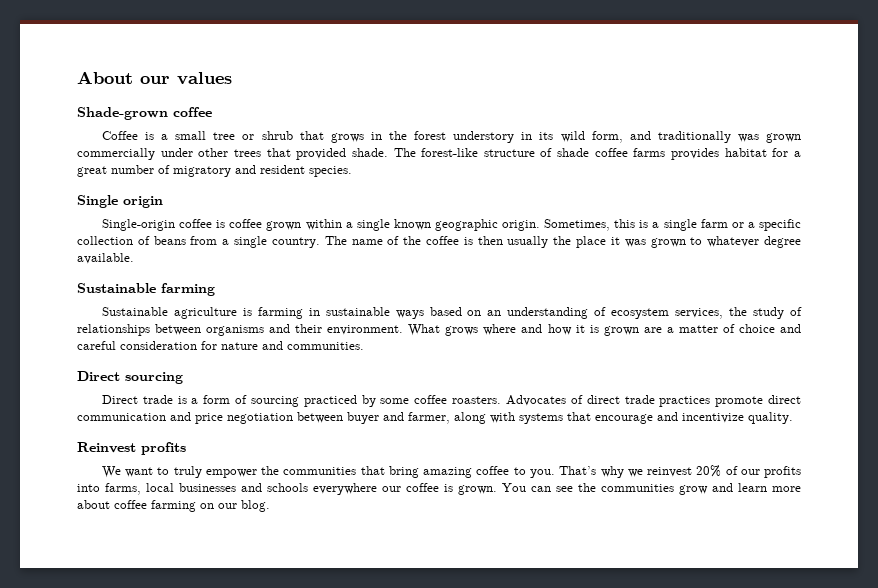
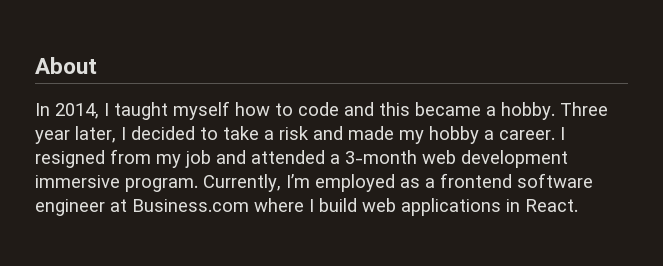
- About our values
- Shade-grown coffee
- Coffee is a small tree or shrub that grows in the forest understory in its wild form, and traditionally was grown commercially under other trees that provided shade. The forest-like structure of shade coffee farms provides habitat for a great number of migratory and resident species.
- Single origin
- Single-origin coffee is coffee grown within a single known geographic origin. Sometimes, this is a single farm or a specific collection of beans from a single country. The name of the coffee is then usually the place it was grown to whatever degree available.
- Sustainable farming
- Sustainable agriculture is farming in sustainable ways based on an understanding of ecosystem services, the study of relationships between organisms and their environment. What grows where and how it is grown are a matter of choice and careful consideration for nature and communities.
- Direct sourcing
- Direct trade is a form of sourcing practiced by some coffee roasters. Advocates of direct trade practices promote direct communication and price negotiation between buyer and farmer, along with systems that encourage and incentivize quality.
- Reinvest profits
- We want to truly empower the communities that bring amazing coffee to you. That’s why we reinvest 20% of our profits into farms, local businesses and schools everywhere our coffee is grown. You can see the communities grow and learn more about coffee farming on our blog.
+ About
+ In 2014, I taught myself how to code and this became a hobby. Three year later, I decided to take a risk and made my hobby a career. I resigned from my job and attended a 3-month web development immersive program. Currently, I’m employed as a frontend software engineer at Business.com where I build web applications in React.

